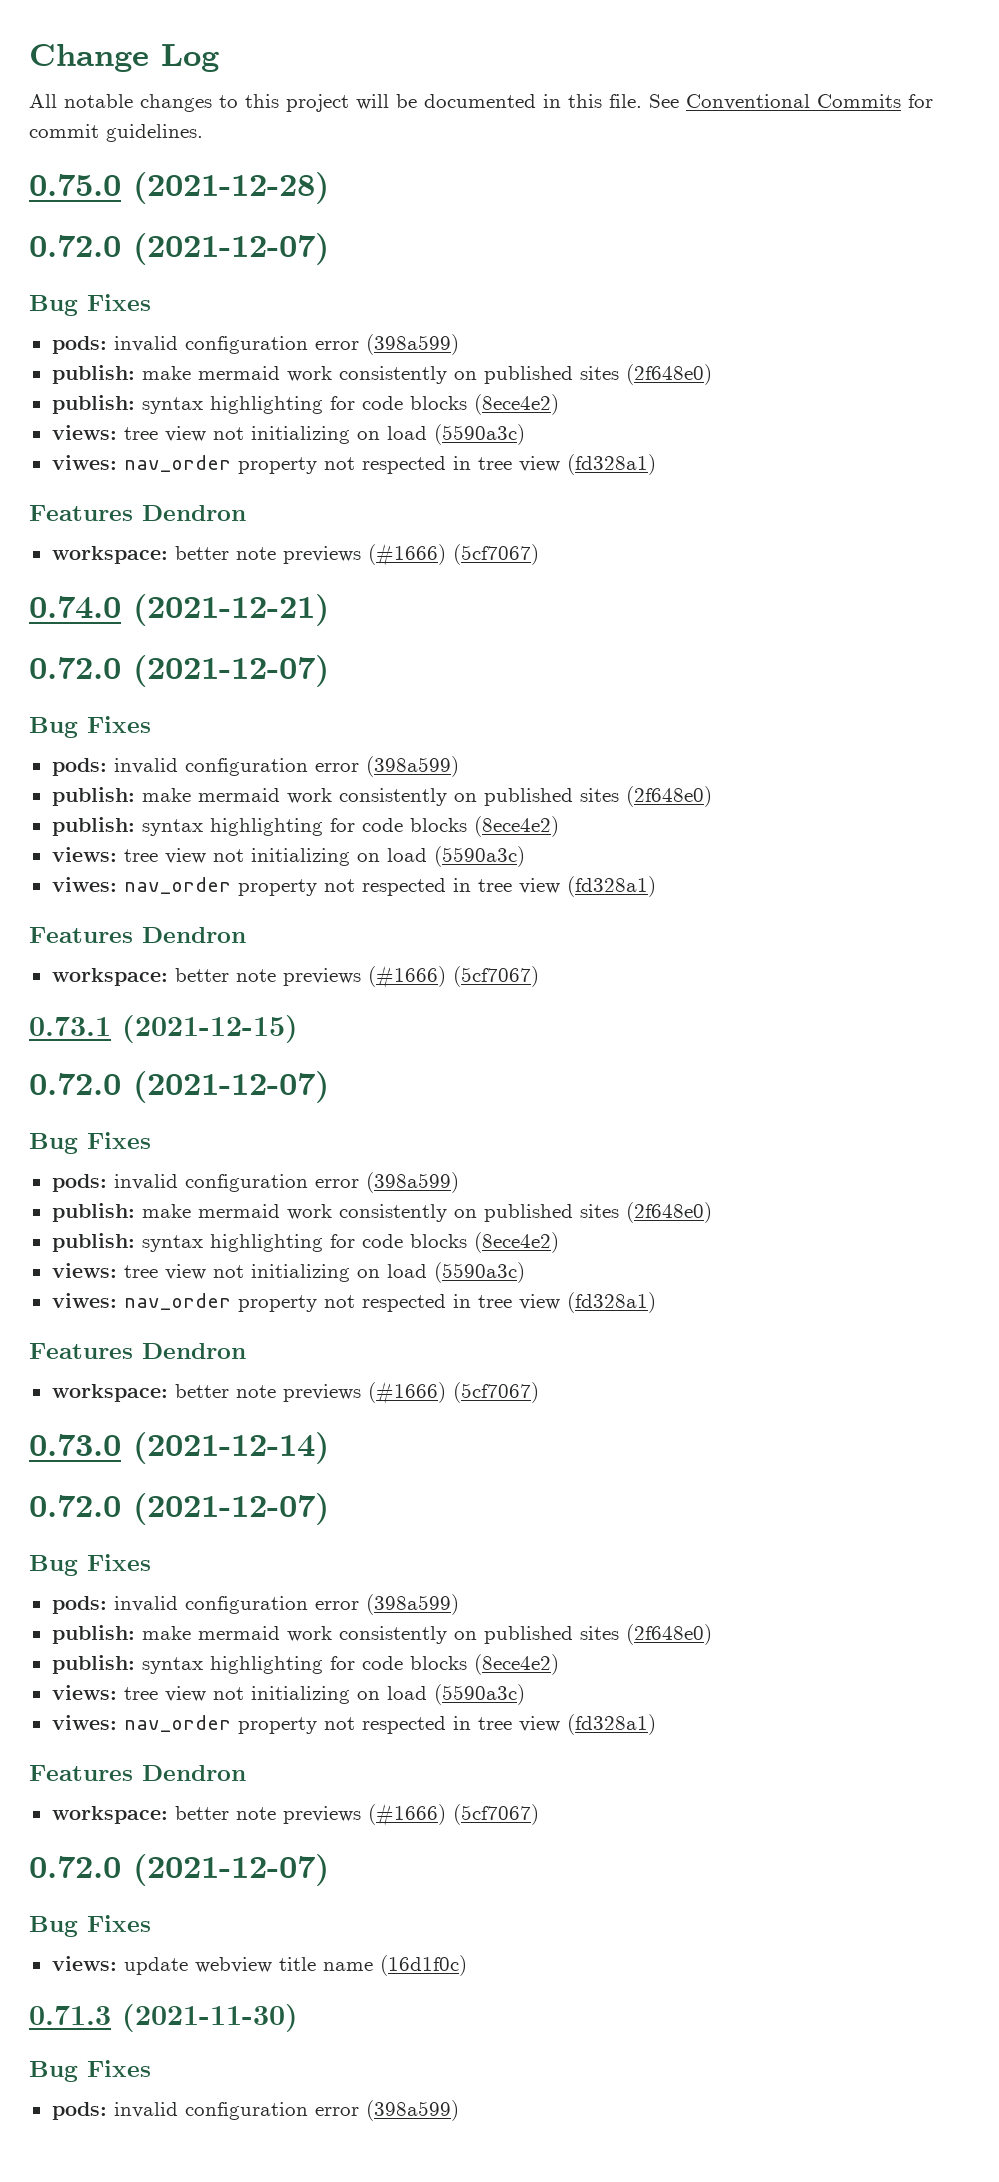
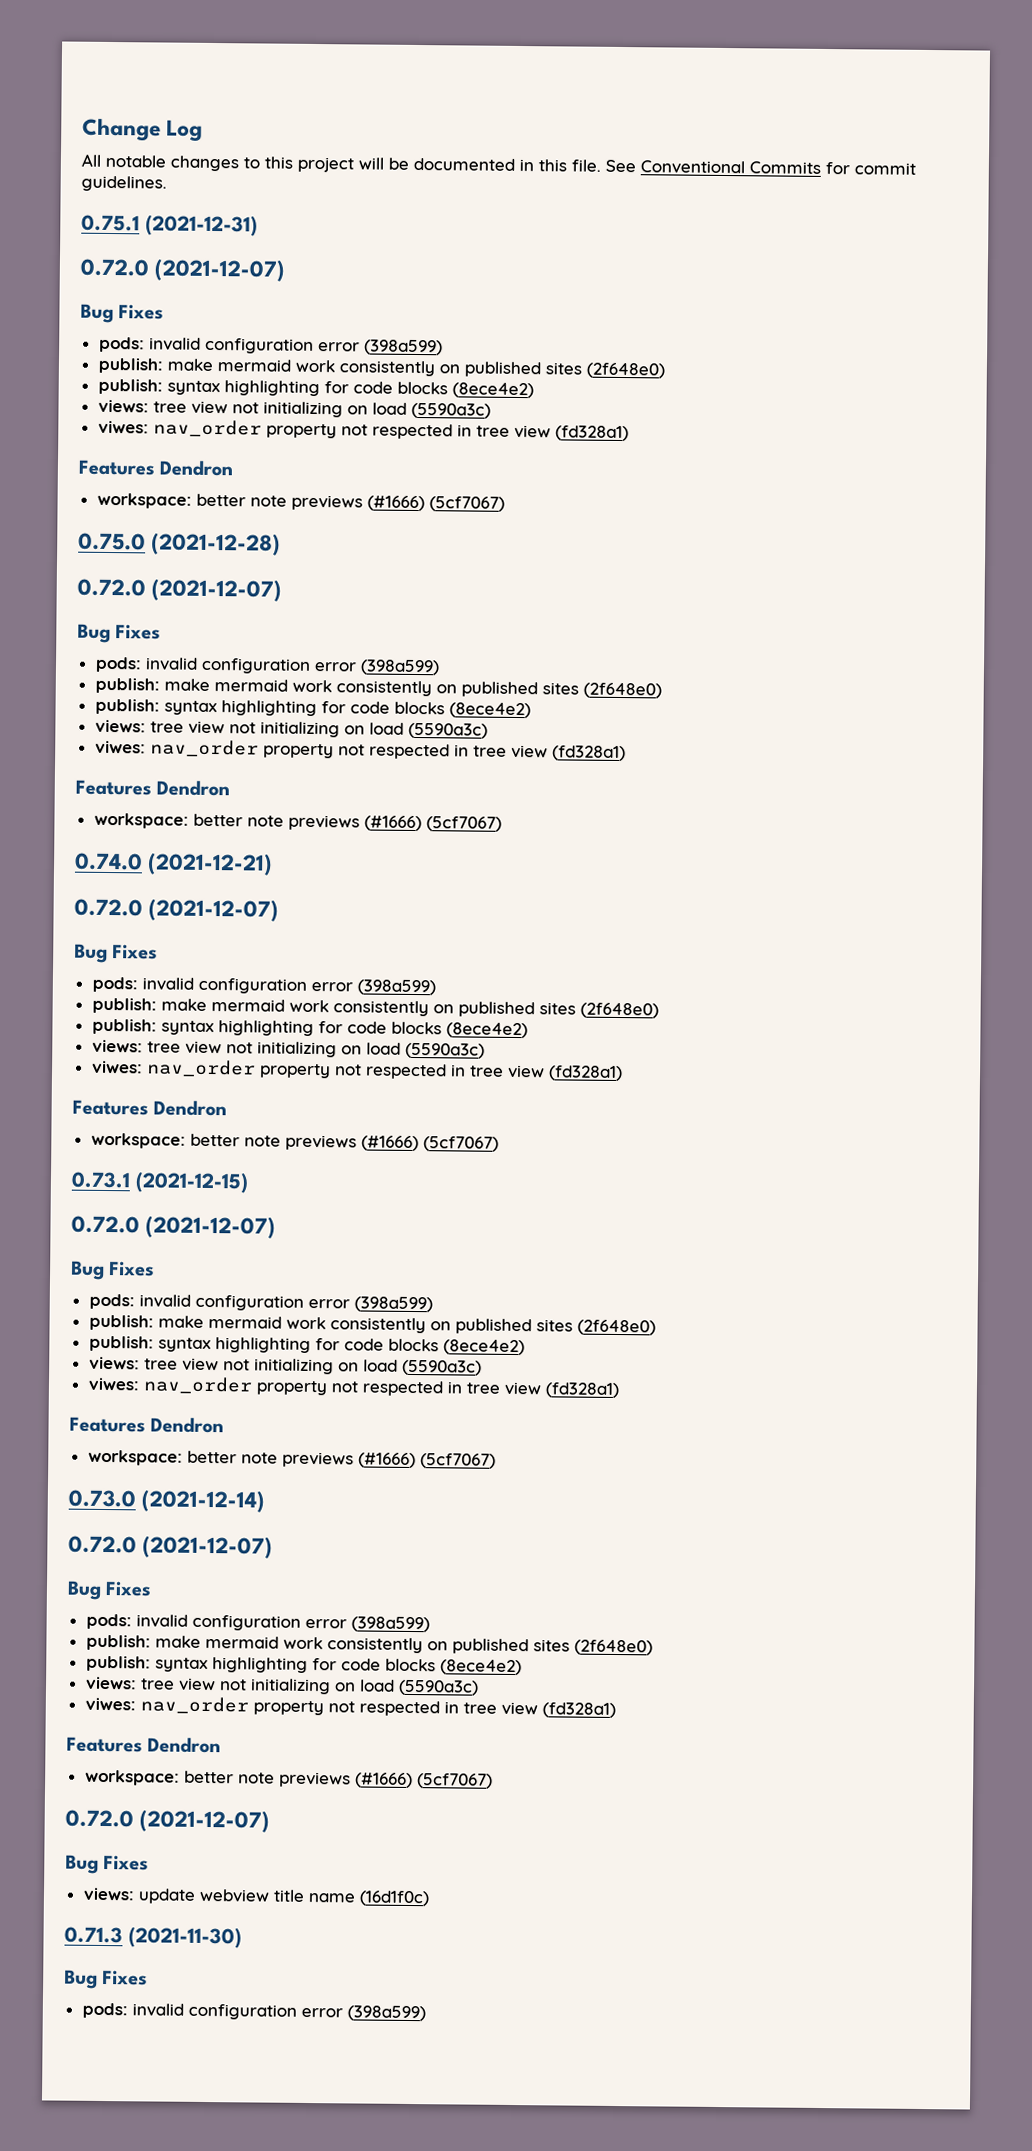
+ 0.75.1 (2021-12-31)
+ 0.72.0 (2021-12-07)
+ Bug Fixes
+ pods: invalid configuration error (398a599)
+ publish: make mermaid work consistently on published sites (2f648e0)
+ publish: syntax highlighting for code blocks (8ece4e2)
+ views: tree view not initializing on load (5590a3c)
+ viwes: nav_order property not respected in tree view (fd328a1)
+ Features Dendron
+ workspace: better note previews (#1666) (5cf7067)

